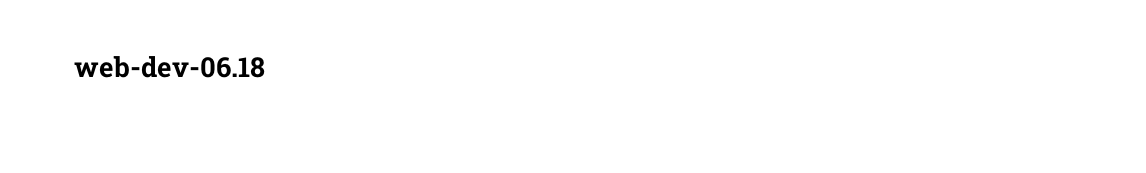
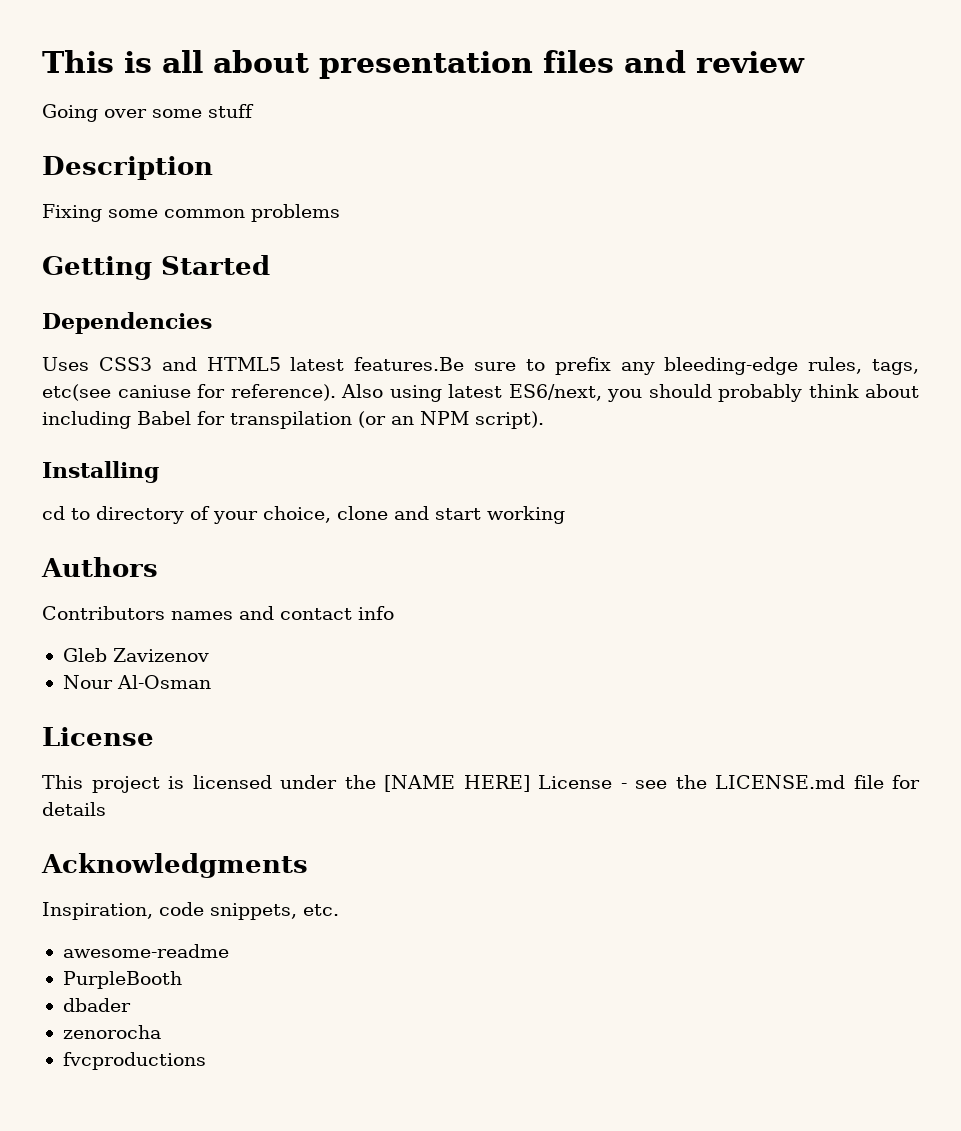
- web-dev-06.18
+ This is all about presentation files and review
+ Going over some stuff
+ Description
+ Fixing some common problems
+ Getting Started
+ Dependencies
+ Uses CSS3 and HTML5 latest features.Be sure to prefix any bleeding-edge rules, tags, etc(see caniuse for reference). Also using latest ES6/next, you should probably think about including Babel for transpilation (or an NPM script).
+ Installing
+ cd to directory of your choice, clone and start working
+ Authors
+ Contributors names and contact info
+ Gleb Zavizenov
+ Nour Al-Osman
+ License
+ This project is licensed under the [NAME HERE] License - see the LICENSE.md file for details
+ Acknowledgments
+ Inspiration, code snippets, etc.
+ awesome-readme
+ PurpleBooth
+ dbader
+ zenorocha
+ fvcproductions

